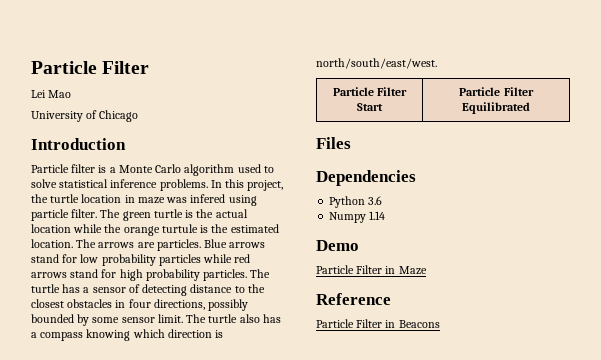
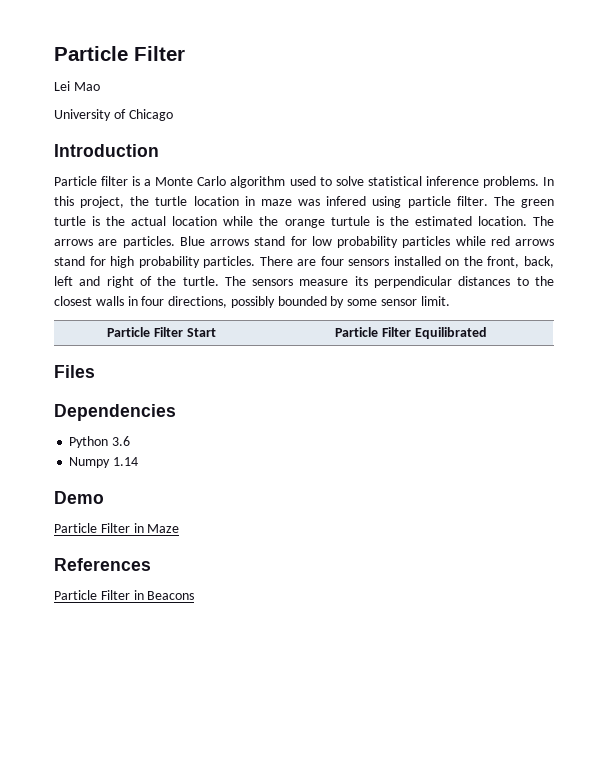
- The turtle has a sensor of detecting distance to the closest obstacles in four directions, possibly bounded by some sensor limit. The turtle also has a compass knowing which direction is north/south/east/west.
+ There are four sensors installed on the front, back, left and right of the turtle. The sensors measure its perpendicular distances to the closest walls in four directions, possibly bounded by some sensor limit.
- Reference
+ References

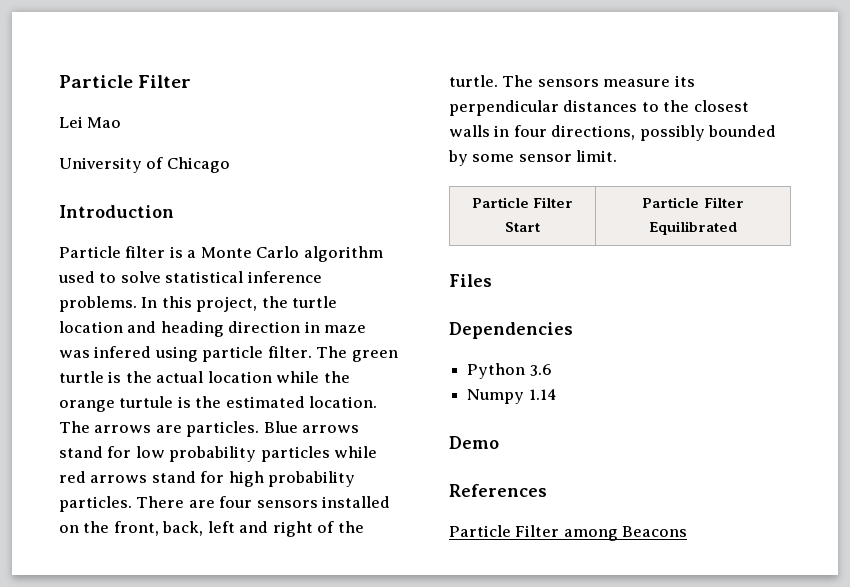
- In this project, the turtle location in maze was infered using particle filter.
+ In this project, the turtle location and heading direction in maze was infered using particle filter.
- Particle Filter in Maze
- Particle Filter in Beacons
+ Particle Filter among Beacons

